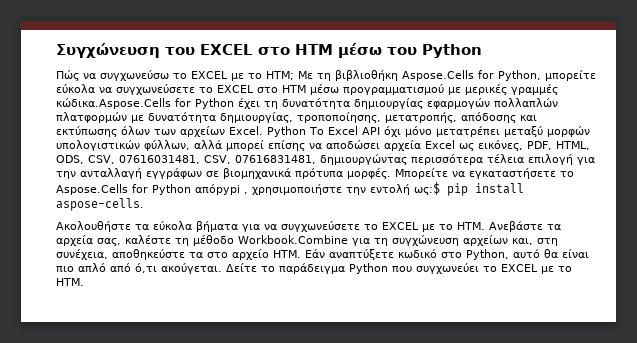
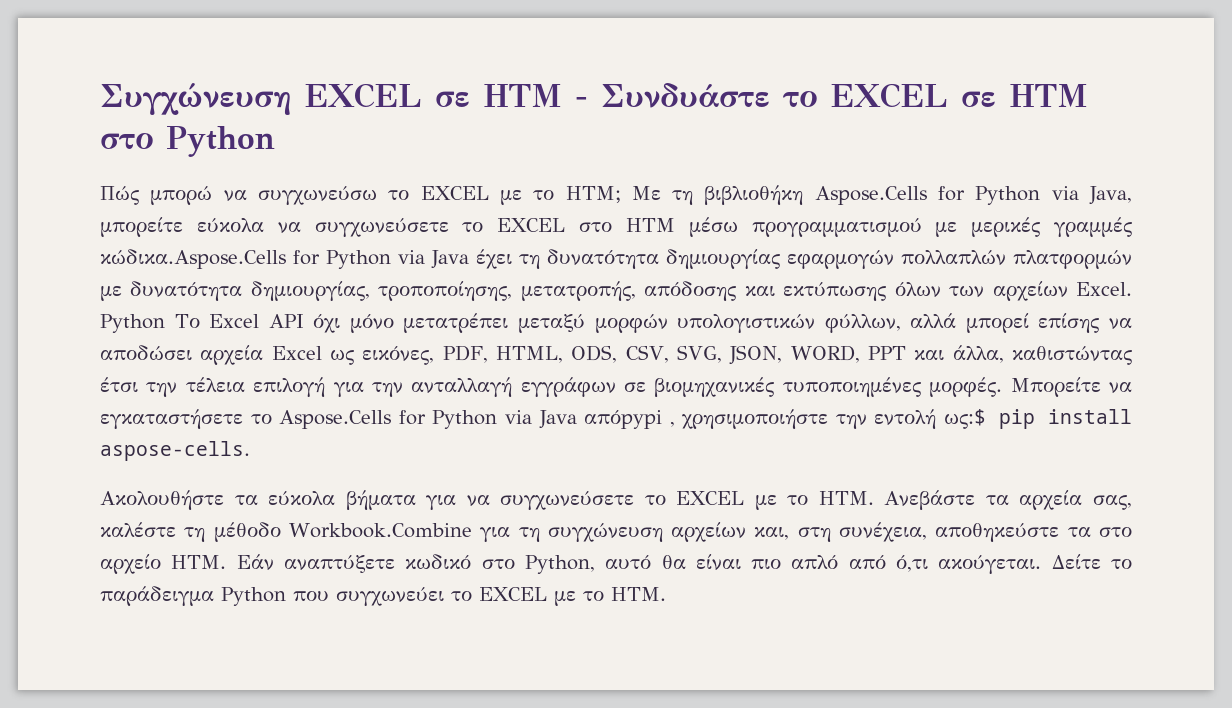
- Συγχώνευση του EXCEL στο HTM μέσω του Python
+ Συγχώνευση EXCEL σε HTM - Συνδυάστε το EXCEL σε HTM στο Python
- Πώς να συγχωνεύσω το EXCEL με το HTM; Με τη βιβλιοθήκη Aspose.Cells for Python, μπορείτε εύκολα να συγχωνεύσετε το EXCEL στο HTM μέσω προγραμματισμού με μερικές γραμμές κώδικα.Aspose.Cells for Python έχει τη δυνατότητα δημιουργίας εφαρμογών πολλαπλών πλατφορμών με δυνατότητα δημιουργίας, τροποποίησης, μετατροπής, απόδοσης και εκτύπωσης όλων των αρχείων Excel.
+ Πώς μπορώ να συγχωνεύσω το EXCEL με το HTM; Με τη βιβλιοθήκη Aspose.Cells for Python via Java, μπορείτε εύκολα να συγχωνεύσετε το EXCEL στο HTM μέσω προγραμματισμού με μερικές γραμμές κώδικα.Aspose.Cells for Python via Java έχει τη δυνατότητα δημιουργίας εφαρμογών πολλαπλών πλατφορμών με δυνατότητα δημιουργίας, τροποποίησης, μετατροπής, απόδοσης και εκτύπωσης όλων των αρχείων Excel.
- Python Το Excel API όχι μόνο μετατρέπει μεταξύ μορφών υπολογιστικών φύλλων, αλλά μπορεί επίσης να αποδώσει αρχεία Excel ως εικόνες, PDF, HTML, ODS, CSV, 07616031481, CSV, 07616831481, δημιουργώντας περισσότερα τέλεια επιλογή για την ανταλλαγή εγγράφων σε βιομηχανικά πρότυπα μορφές.
+ Python Το Excel API όχι μόνο μετατρέπει μεταξύ μορφών υπολογιστικών φύλλων, αλλά μπορεί επίσης να αποδώσει αρχεία Excel ως εικόνες, PDF, HTML, ODS, CSV, SVG, JSON, WORD, PPT και άλλα, καθιστώντας έτσι την τέλεια επιλογή για την ανταλλαγή εγγράφων σε βιομηχανικές τυποποιημένες μορφές.
- Μπορείτε να εγκαταστήσετε το Aspose.Cells for Python απόpypi , χρησιμοποιήστε την εντολή ως:$ pip install aspose-cells.
+ Μπορείτε να εγκαταστήσετε το Aspose.Cells for Python via Java απόpypi , χρησιμοποιήστε την εντολή ως:$ pip install aspose-cells.

